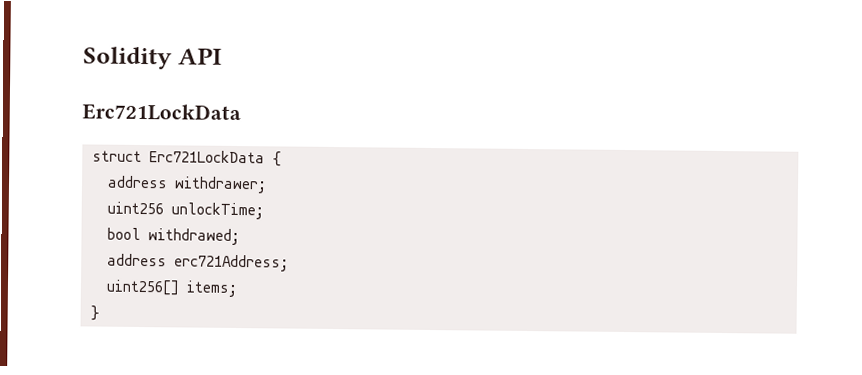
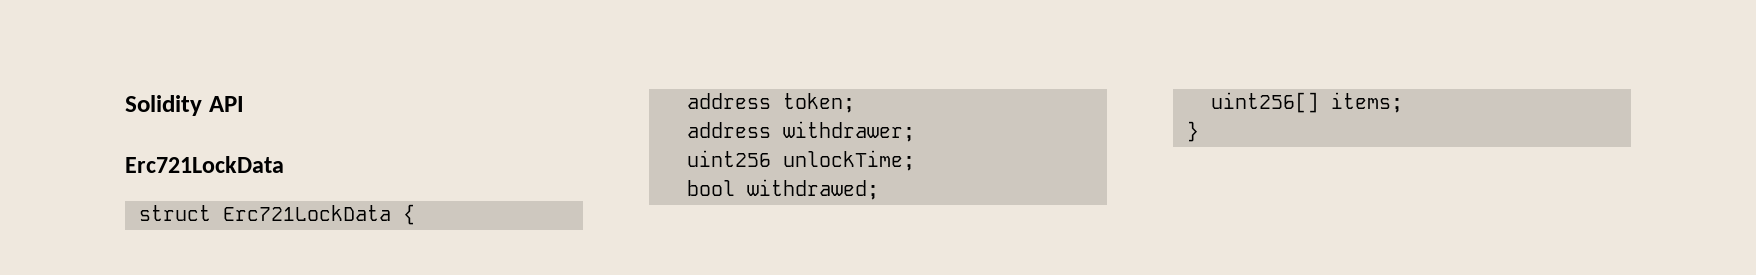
+ address token;
- address erc721Address;

